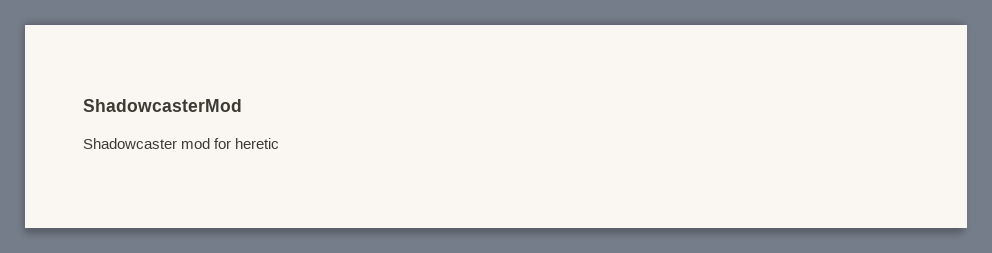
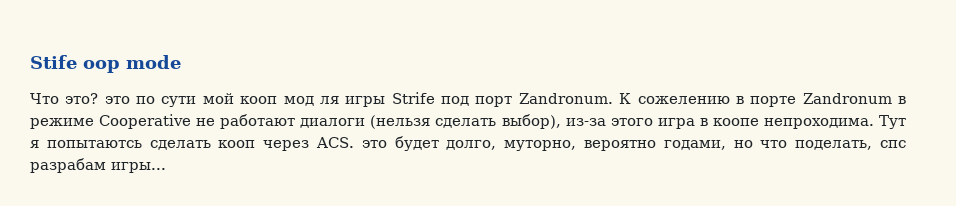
- ShadowcasterMod
- Shadowcaster mod for heretic
+ Stife oop mode
+ Что это? это по сути мой кооп мод ля игры Strife под порт Zandronum. К сожелению в порте Zandronum в режиме Cooperative не работают диалоги (нельзя сделать выбор), из-за этого игра в коопе непроходима. Тут я попытаютсь сделать кооп через ACS. это будет долго, муторно, вероятно годами, но что поделать, спс разрабам игры...

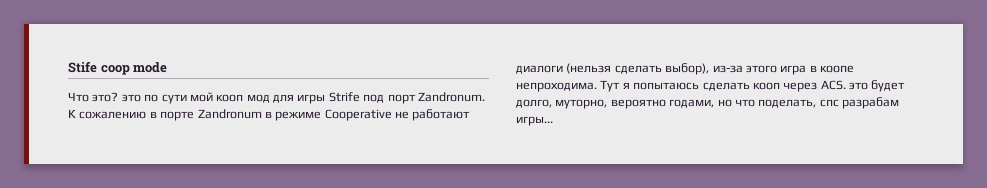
- Stife oop mode
+ Stife coop mode
- Что это? это по сути мой кооп мод ля игры Strife под порт Zandronum.
+ Что это? это по сути мой кооп мод для игры Strife под порт Zandronum.
- К сожелению в порте Zandronum в режиме Cooperative не работают диалоги (нельзя сделать выбор), из-за этого игра в коопе непроходима.
+ К сожалению в порте Zandronum в режиме Cooperative не работают диалоги (нельзя сделать выбор), из-за этого игра в коопе непроходима.
- Тут я попытаютсь сделать кооп через ACS. это будет долго, муторно, вероятно годами, но что поделать, спс разрабам игры...
+ Тут я попытаюсь сделать кооп через ACS. это будет долго, муторно, вероятно годами, но что поделать, спс разрабам игры...

